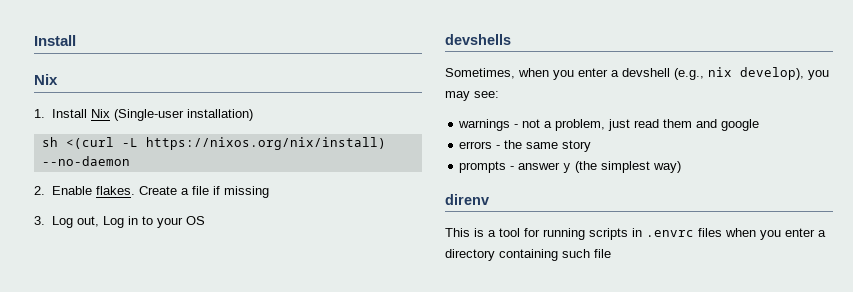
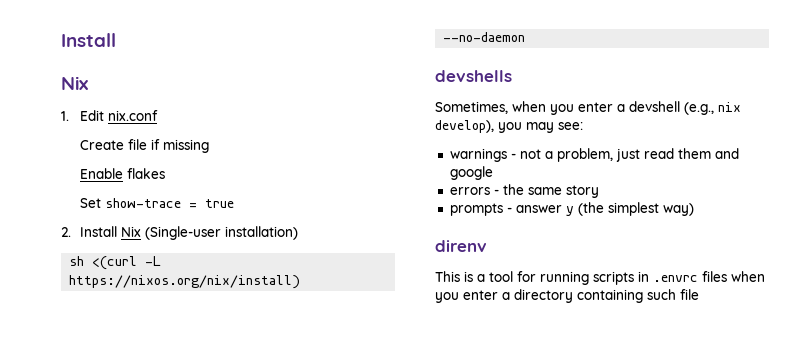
- 1. Install Nix (Single-user installation)
+ 1. Edit nix.conf
+ Create file if missing
+ Enable flakes
+ Set show-trace = true
+ 2. Install Nix (Single-user installation)
- 2. Enable flakes. Create a file if missing
- 3. Log out, Log in to your OS

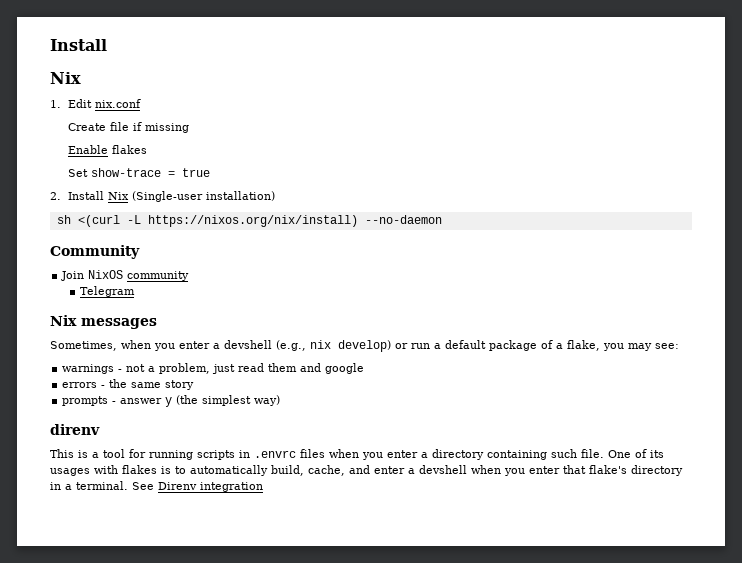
- devshells
+ Community
+ Join NixOS community
+ Telegram
+ Nix messages
- Sometimes, when you enter a devshell (e.g., nix develop), you may see:
+ Sometimes, when you enter a devshell (e.g., nix develop) or run a default package of a flake, you may see:
- This is a tool for running scripts in .envrc files when you enter a directory containing such file
+ This is a tool for running scripts in .envrc files when you enter a directory containing such file. One of its usages with flakes is to automatically build, cache, and enter a devshell when you enter that flake's directory in a terminal. See Direnv integration

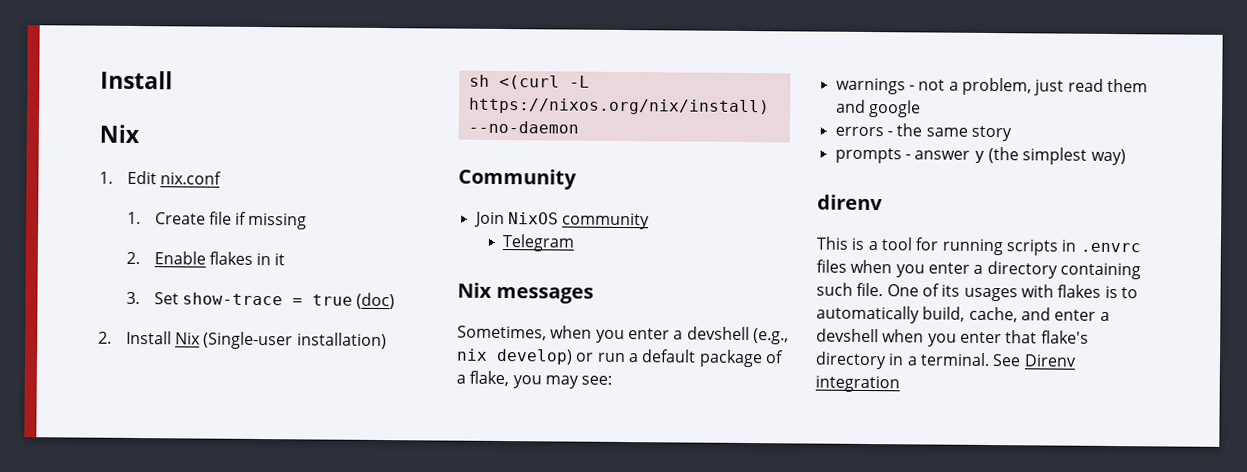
- Create file if missing
+ 1. Create file if missing
- Enable flakes
- Set show-trace = true
+ 2. Enable flakes in it
+ 3. Set show-trace = true (doc)

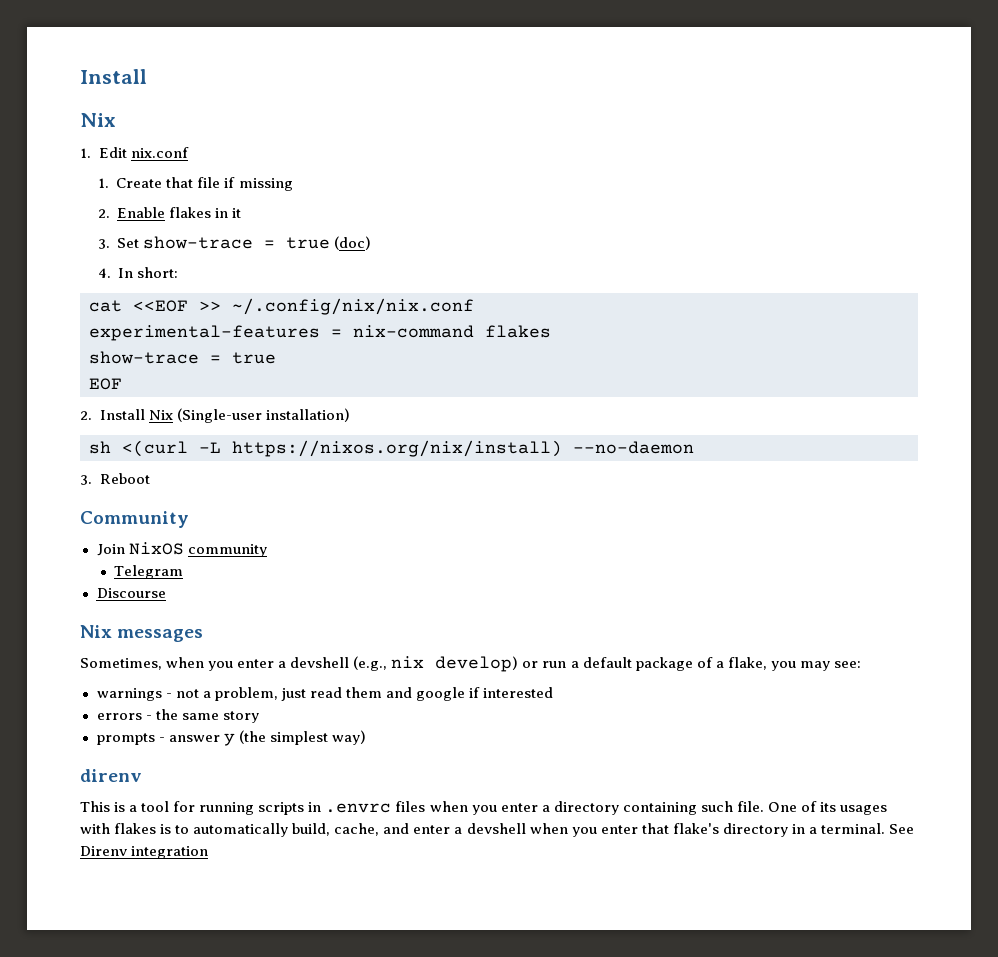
- 1. Create file if missing
+ 1. Create that file if missing
+ 4. In short:
+ cat <<EOF >> ~/.config/nix/nix.conf
+ experimental-features = nix-command flakes
+ show-trace = true
+ EOF
+ 3. Reboot
+ Discourse
- warnings - not a problem, just read them and google
+ warnings - not a problem, just read them and google if interested

